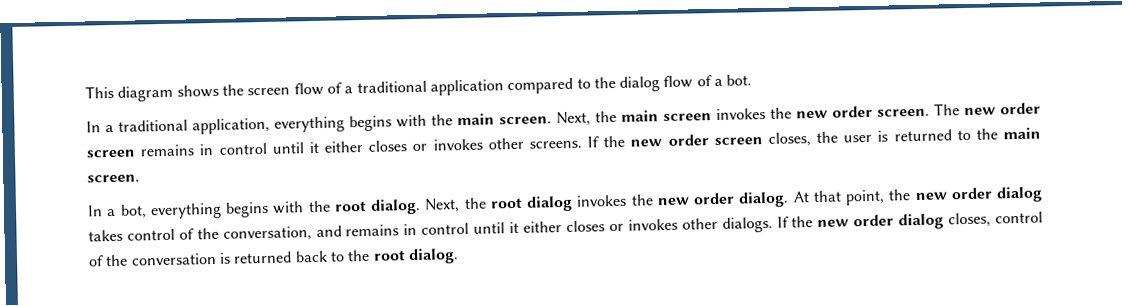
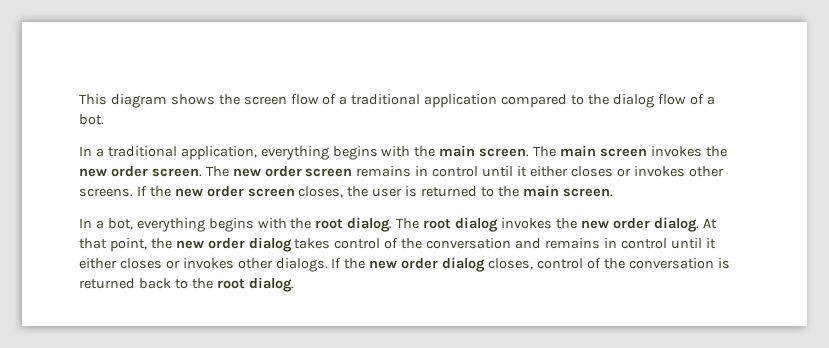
- Next, the main screen invokes the new order screen.
+ The main screen invokes the new order screen.
- Next, the root dialog invokes the new order dialog.
+ The root dialog invokes the new order dialog.
- At that point, the new order dialog takes control of the conversation, and remains in control until it either closes or invokes other dialogs.
+ At that point, the new order dialog takes control of the conversation and remains in control until it either closes or invokes other dialogs.

